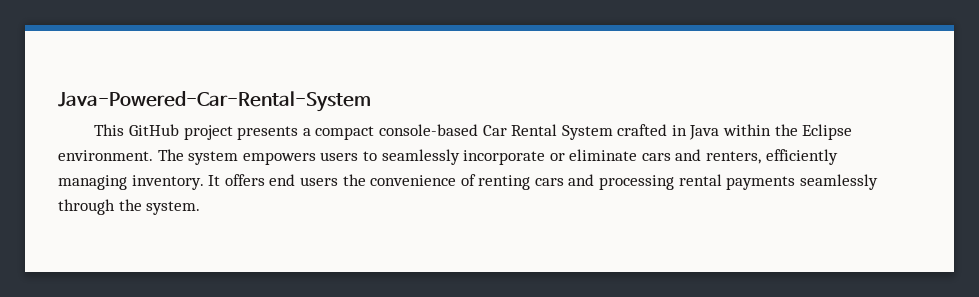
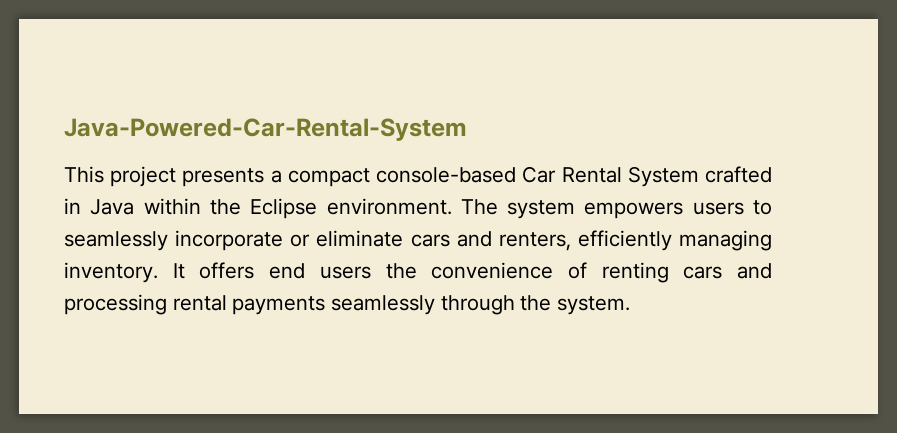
- This GitHub project presents a compact console-based Car Rental System crafted in Java within the Eclipse environment.
+ This project presents a compact console-based Car Rental System crafted in Java within the Eclipse environment.

